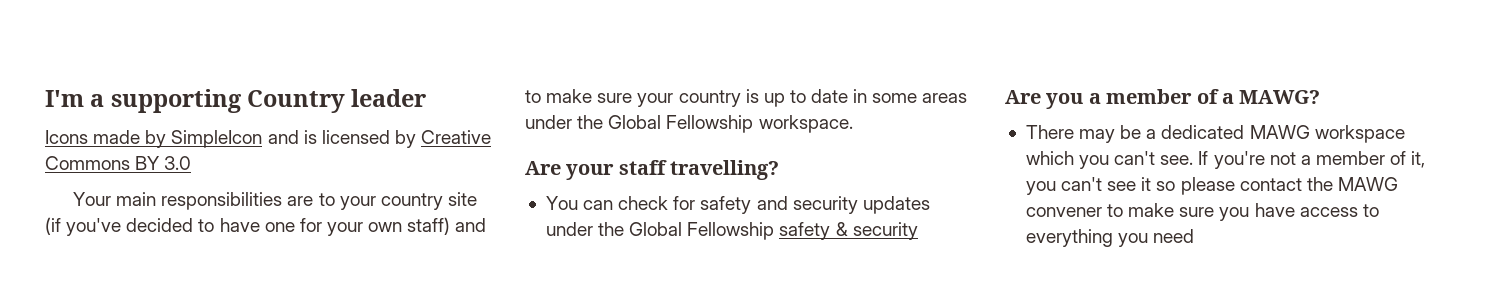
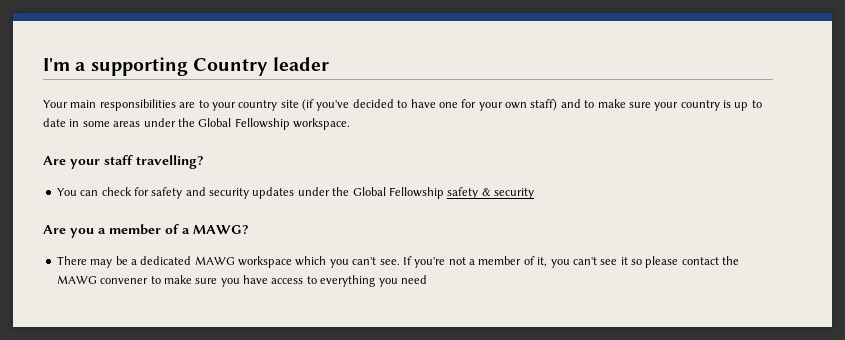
- Icons made by SimpleIcon and is licensed by Creative Commons BY 3.0

